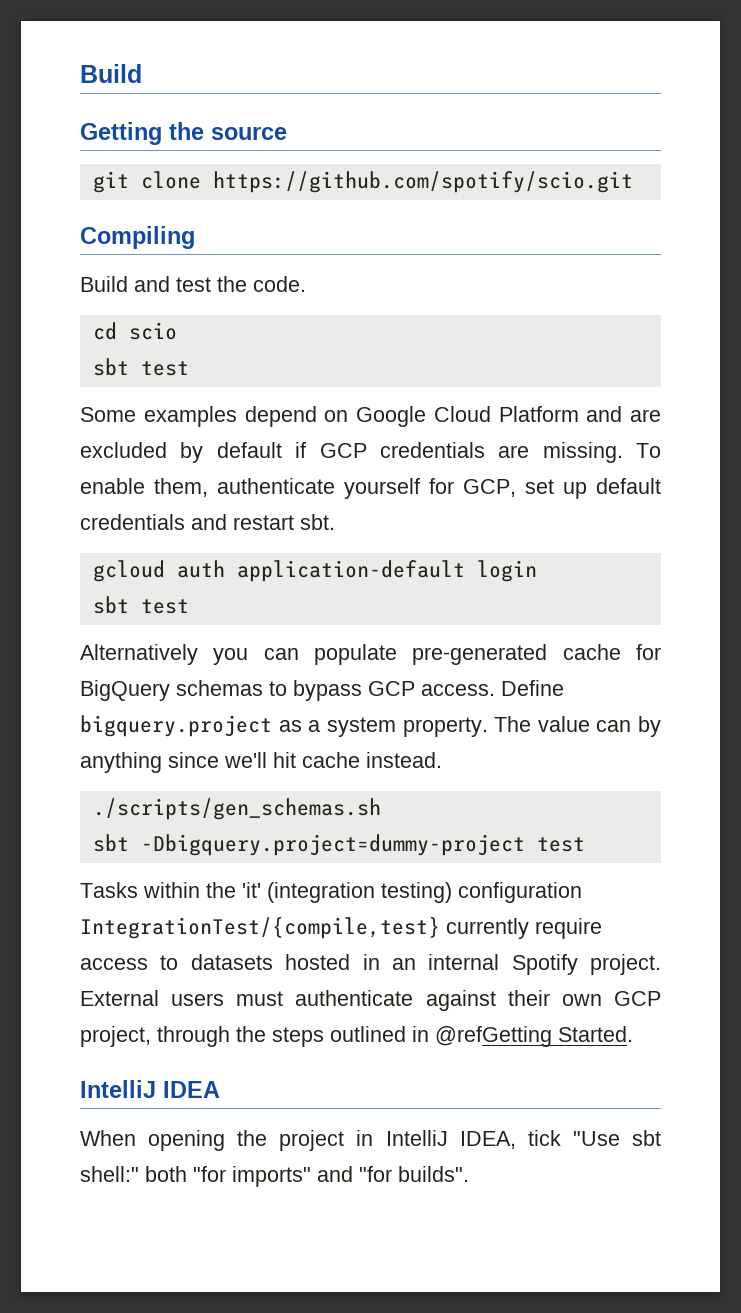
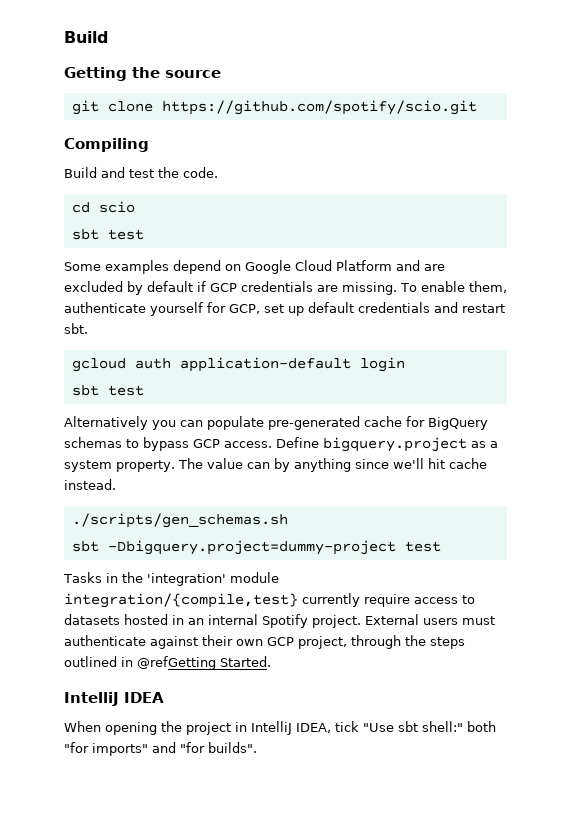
- Tasks within the 'it' (integration testing) configuration IntegrationTest/{compile,test} currently require access to datasets hosted in an internal Spotify project.
+ Tasks in the 'integration' module integration/{compile,test} currently require access to datasets hosted in an internal Spotify project.

